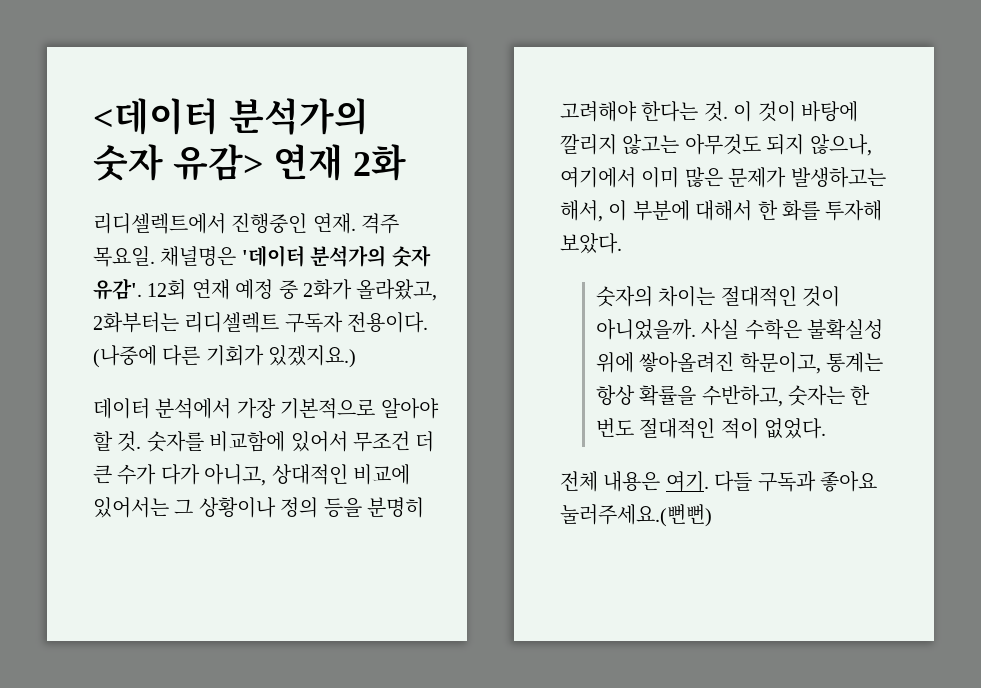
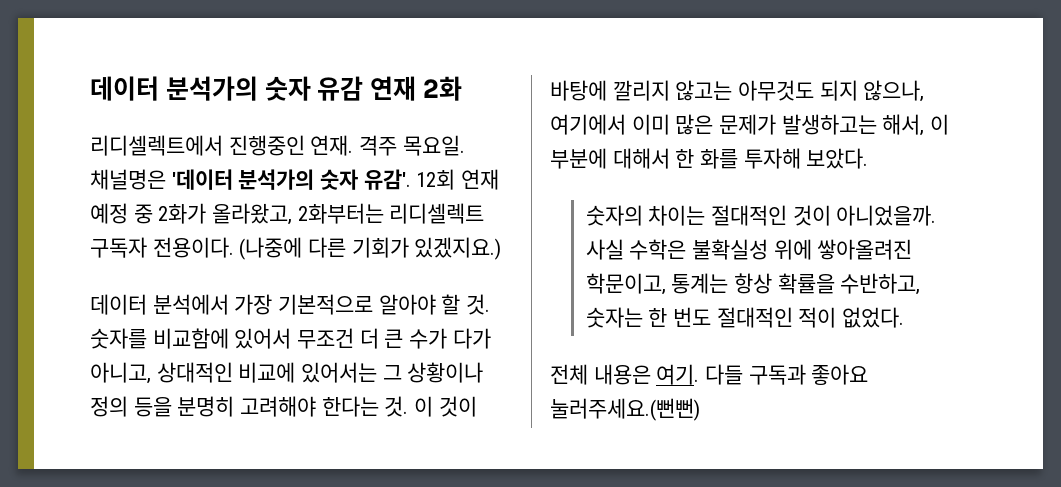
- <데이터 분석가의 숫자 유감> 연재 2화
+ 데이터 분석가의 숫자 유감 연재 2화

